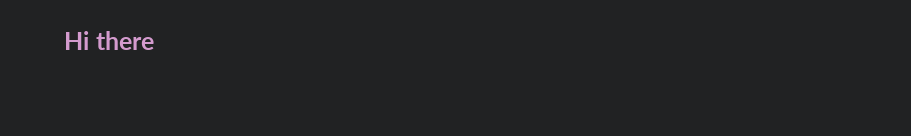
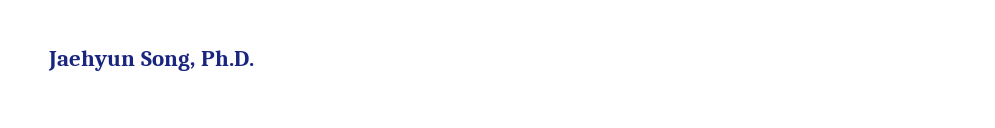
- Hi there
+ Jaehyun Song, Ph.D.

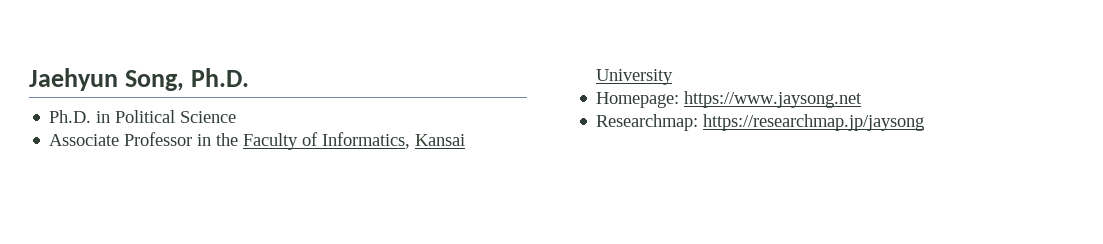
+ Ph.D. in Political Science
+ Associate Professor in the Faculty of Informatics, Kansai University
+ Homepage: https://www.jaysong.net
+ Researchmap: https://researchmap.jp/jaysong

